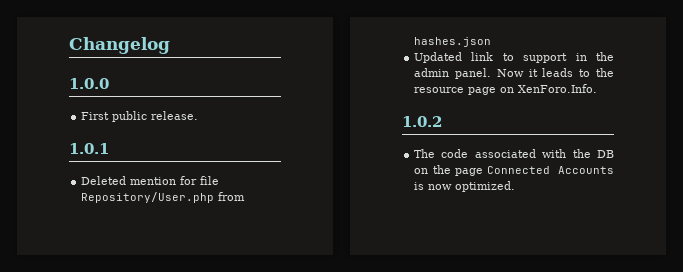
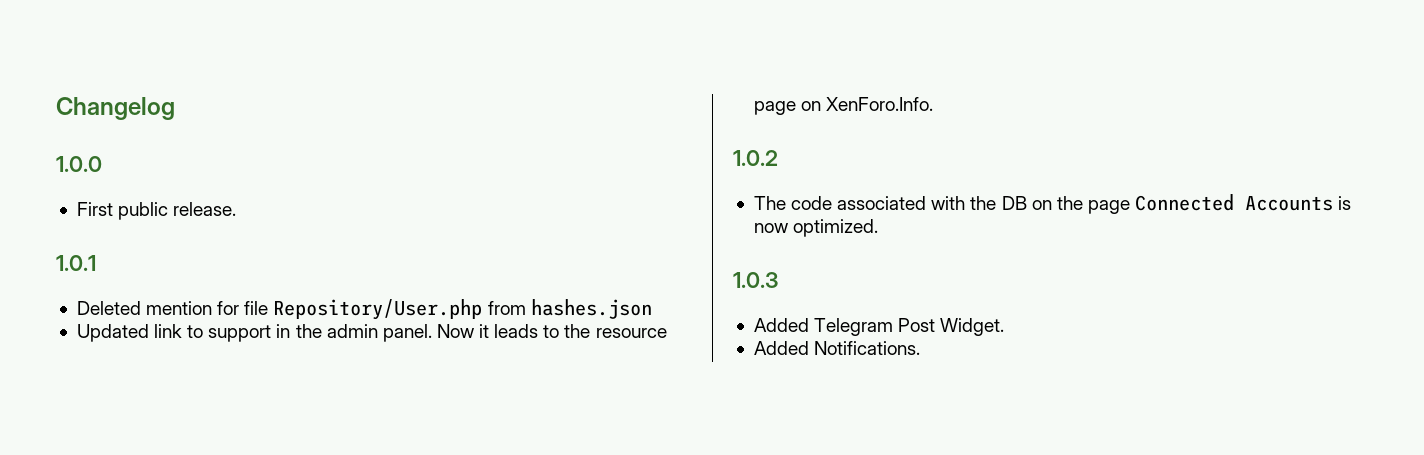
+ 1.0.3
+ Added Telegram Post Widget.
+ Added Notifications.

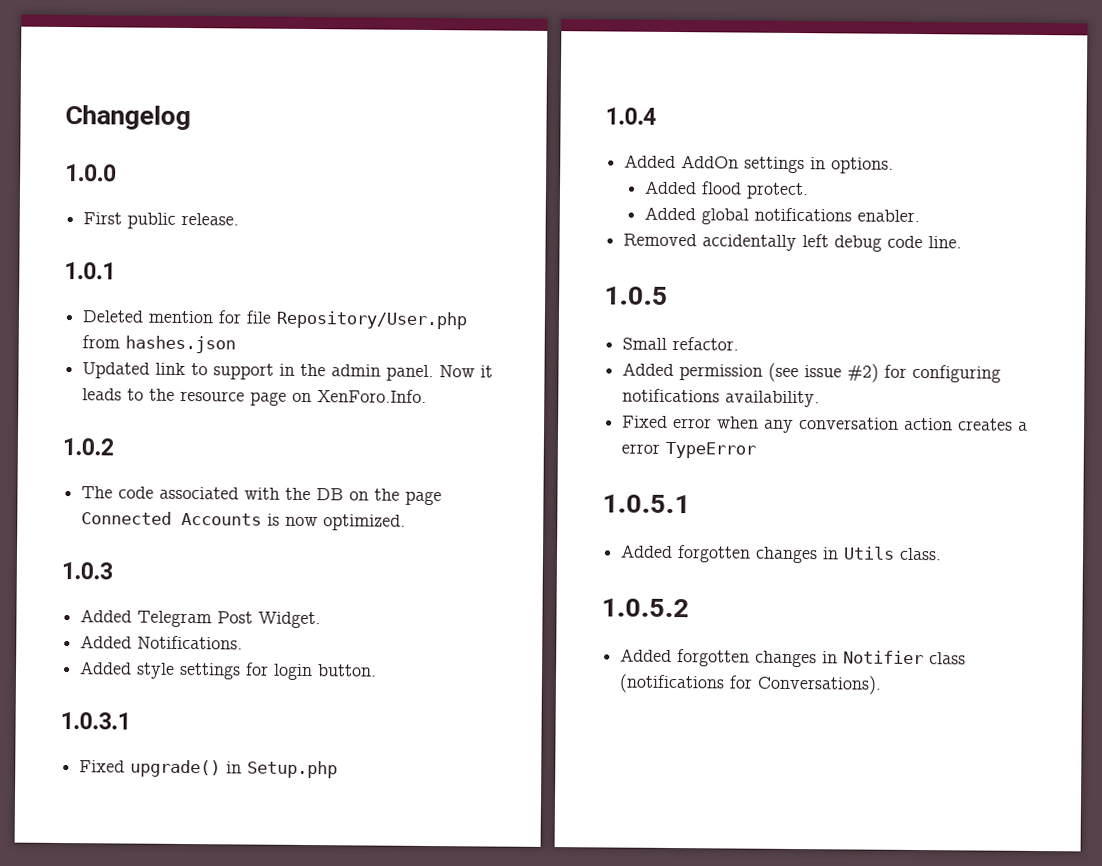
+ Added style settings for login button.
+ 1.0.3.1
+ Fixed upgrade() in Setup.php
+ 1.0.4
+ Added AddOn settings in options.
+ Added flood protect.
+ Added global notifications enabler.
+ Removed accidentally left debug code line.
+ 1.0.5
+ Small refactor.
+ Added permission (see issue #2) for configuring notifications availability.
+ Fixed error when any conversation action creates a error TypeError
+ 1.0.5.1
+ Added forgotten changes in Utils class.
+ 1.0.5.2
+ Added forgotten changes in Notifier class (notifications for Conversations).

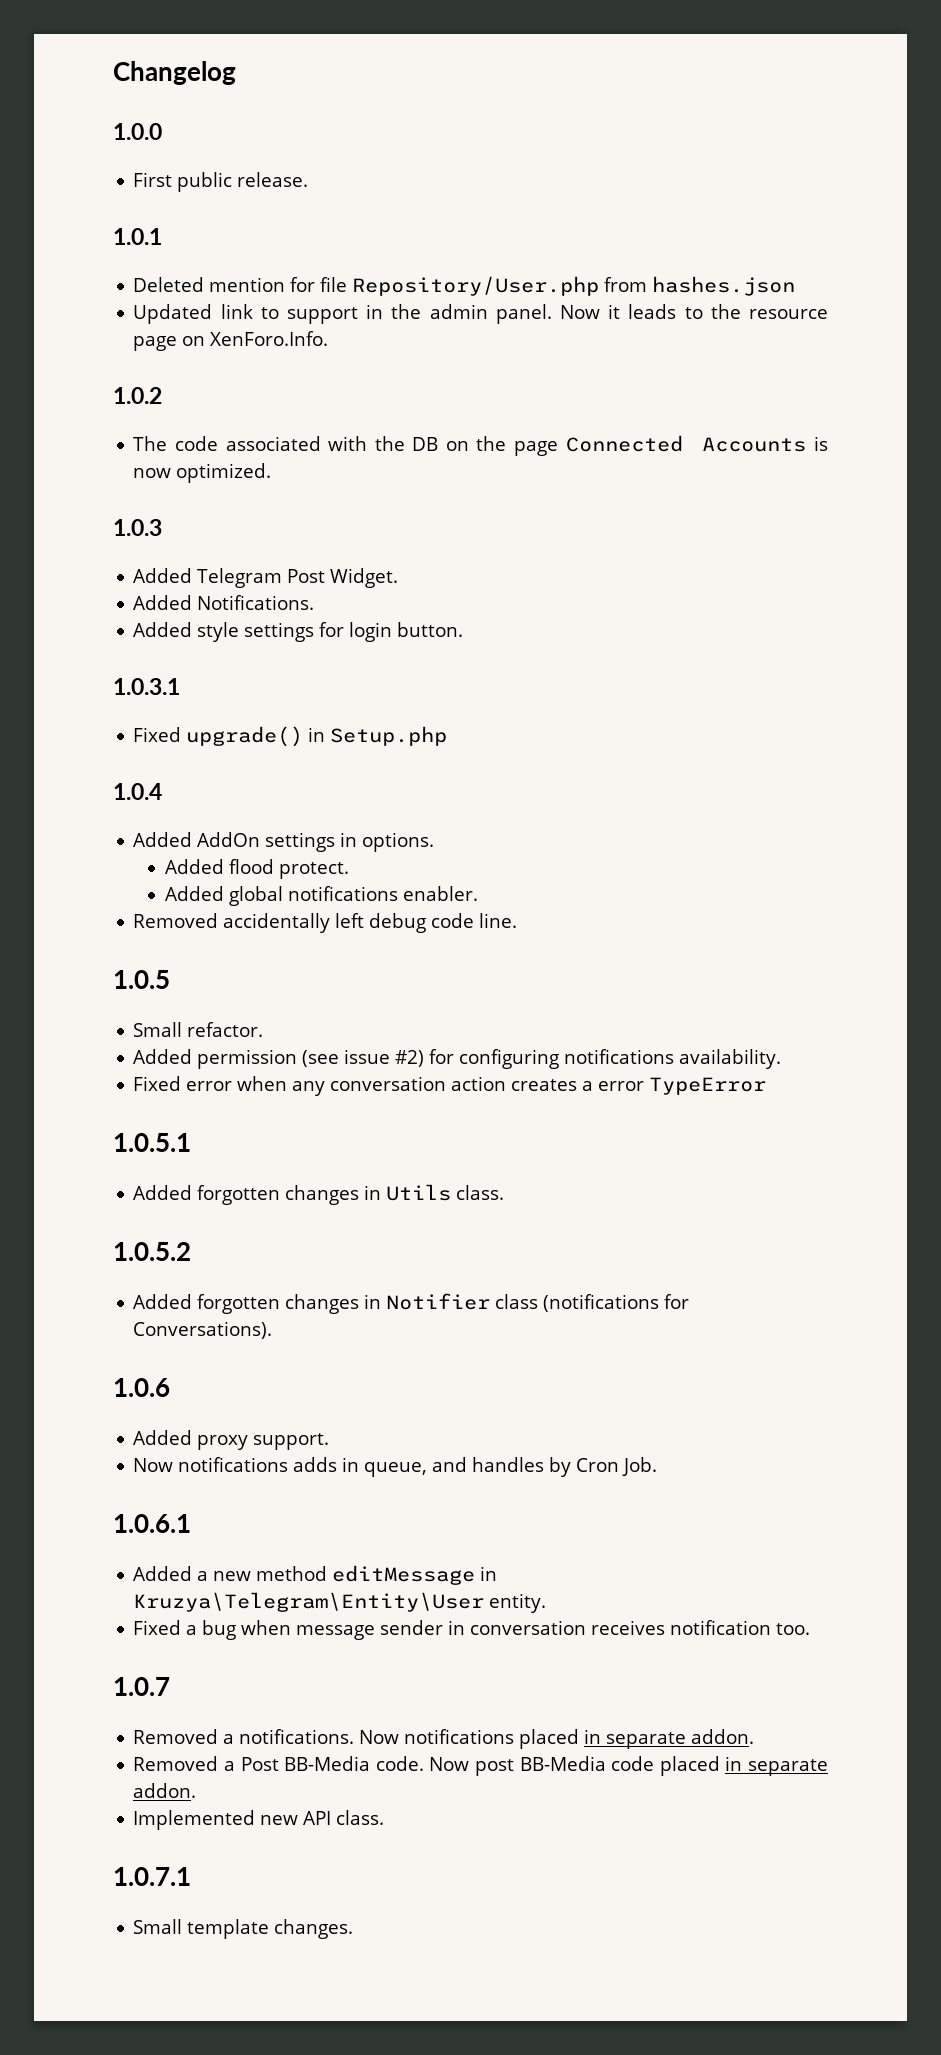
+ 1.0.6
+ Added proxy support.
+ Now notifications adds in queue, and handles by Cron Job.
+ 1.0.6.1
+ Added a new method editMessage in Kruzya\Telegram\Entity\User entity.
+ Fixed a bug when message sender in conversation receives notification too.
+ 1.0.7
+ Removed a notifications. Now notifications placed in separate addon.
+ Removed a Post BB-Media code. Now post BB-Media code placed in separate addon.
+ Implemented new API class.
+ 1.0.7.1
+ Small template changes.

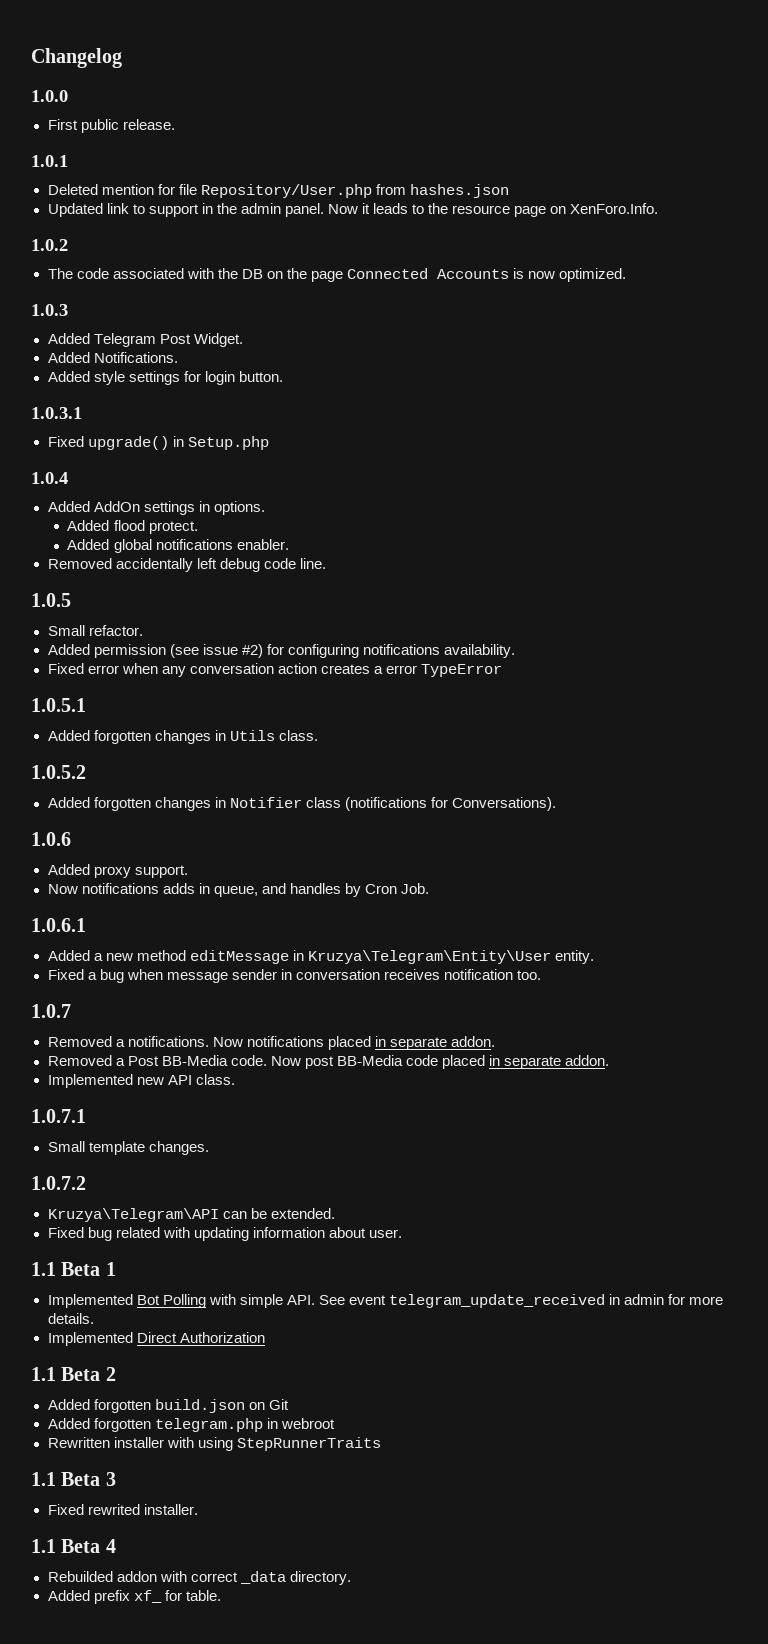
+ 1.0.7.2
+ Kruzya\Telegram\API can be extended.
+ Fixed bug related with updating information about user.
+ 1.1 Beta 1
+ Implemented Bot Polling with simple API. See event telegram_update_received in admin for more details.
+ Implemented Direct Authorization
+ 1.1 Beta 2
+ Added forgotten build.json on Git
+ Added forgotten telegram.php in webroot
+ Rewritten installer with using StepRunnerTraits
+ 1.1 Beta 3
+ Fixed rewrited installer.
+ 1.1 Beta 4
+ Rebuilded addon with correct _data directory.
+ Added prefix xf_ for table.

